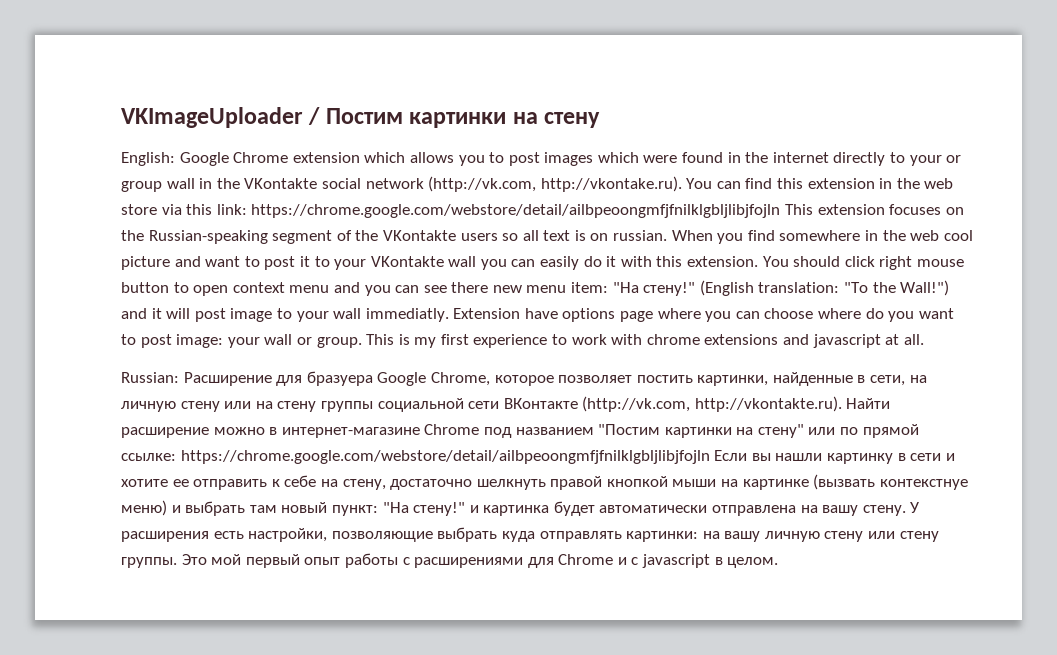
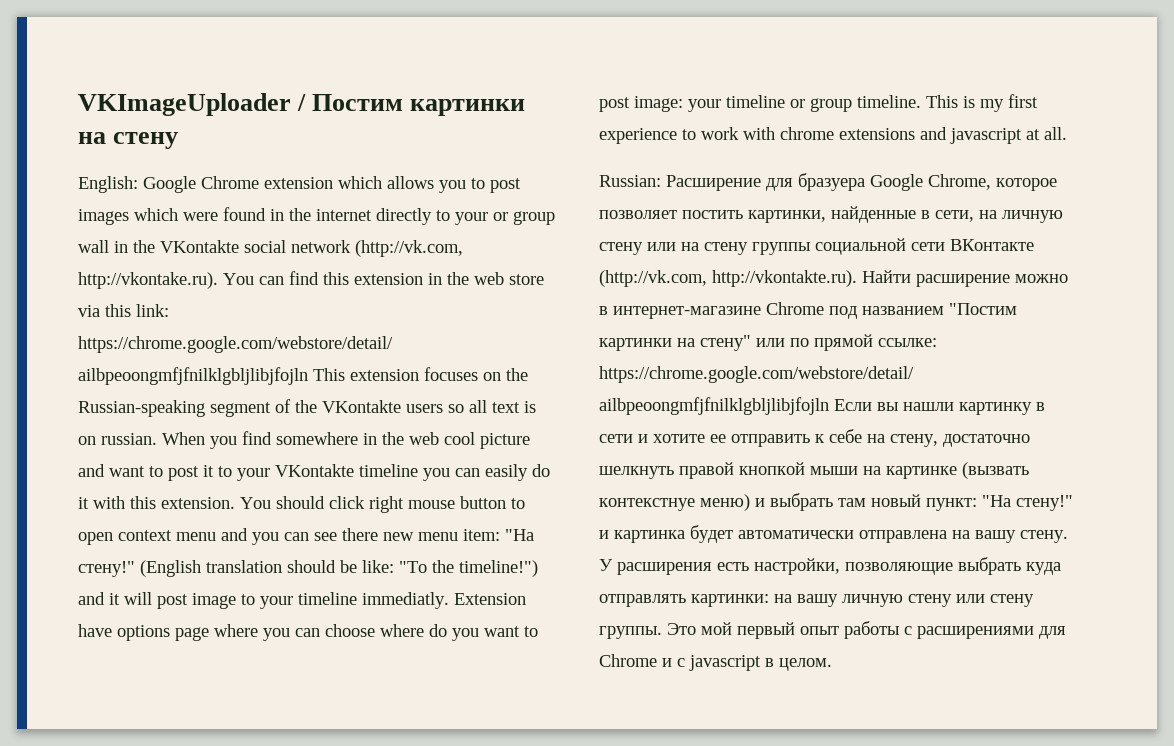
- When you find somewhere in the web cool picture and want to post it to your VKontakte wall you can easily do it with this extension.
+ When you find somewhere in the web cool picture and want to post it to your VKontakte timeline you can easily do it with this extension.
- (English translation: "To the Wall!") and it will post image to your wall immediatly.
+ (English translation should be like: "To the timeline!") and it will post image to your timeline immediatly.
- Extension have options page where you can choose where do you want to post image: your wall or group.
+ Extension have options page where you can choose where do you want to post image: your timeline or group timeline.

